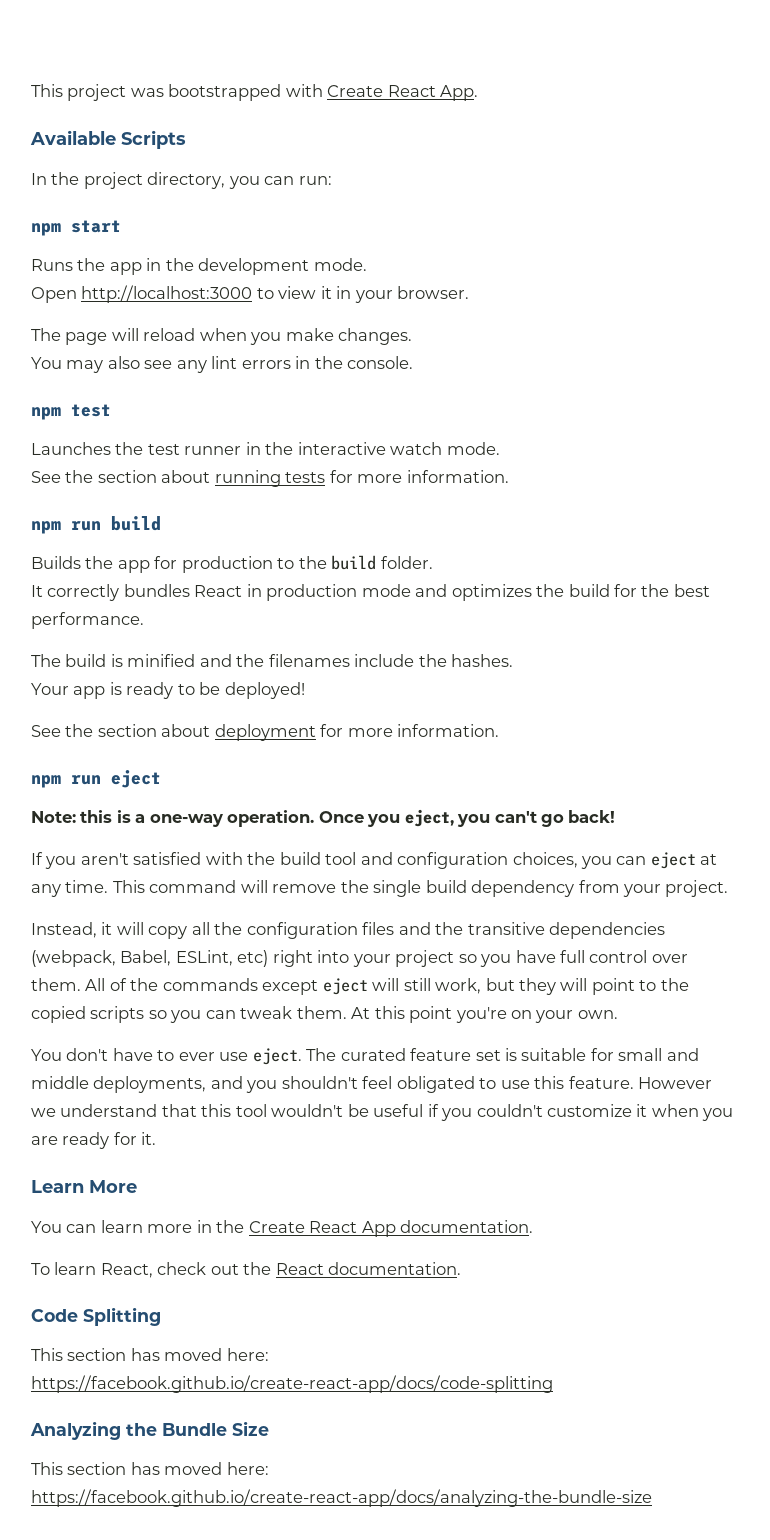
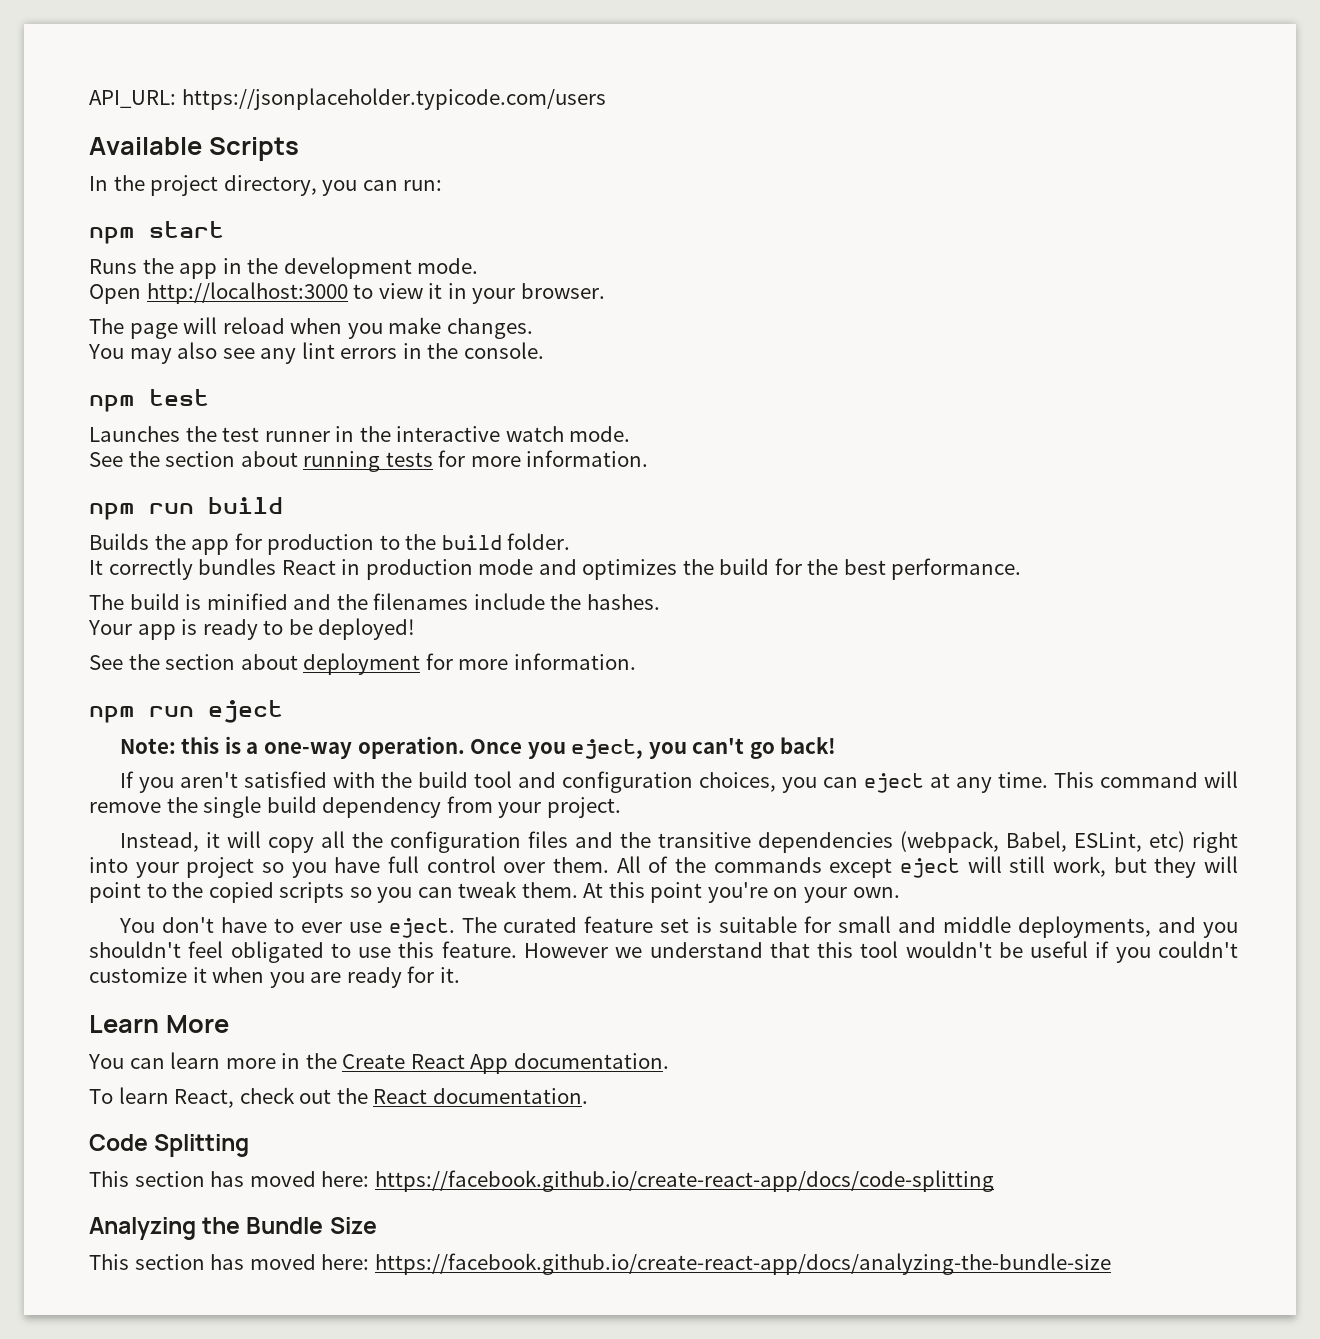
- This project was bootstrapped with Create React App.
+ API_URL: https://jsonplaceholder.typicode.com/users

